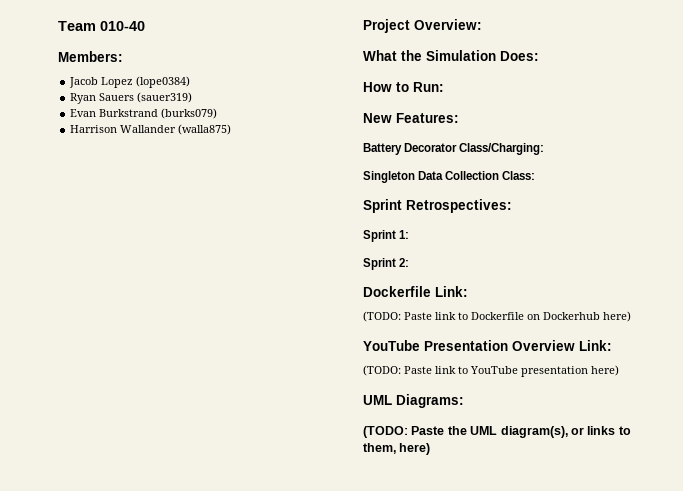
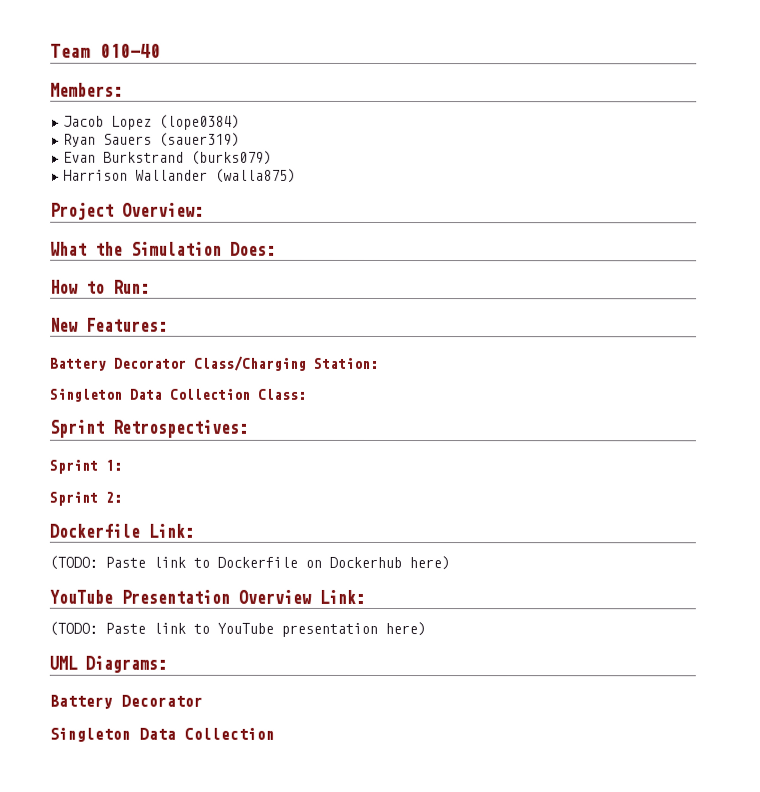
- Battery Decorator Class/Charging:
+ Battery Decorator Class/Charging Station:
  UML Diagrams:
- (TODO: Paste the UML diagram(s), or links to them, here)
+ Battery Decorator
+ Singleton Data Collection

